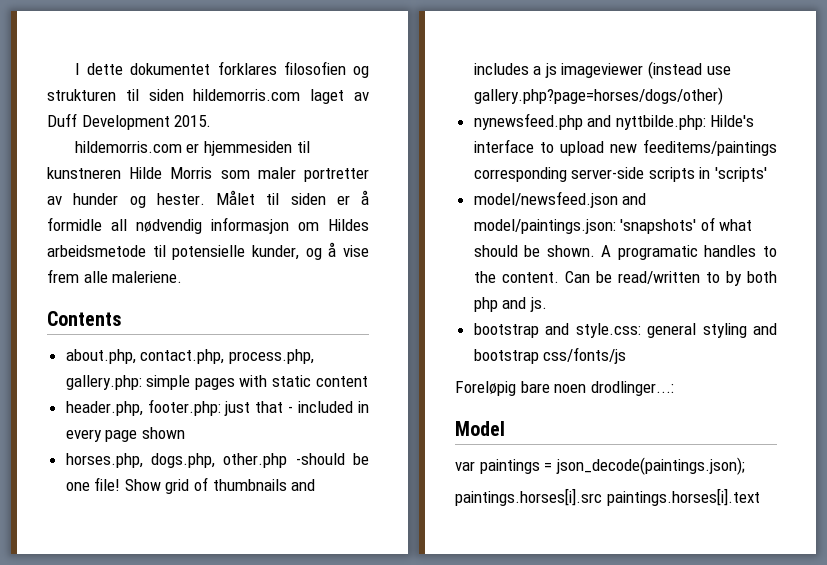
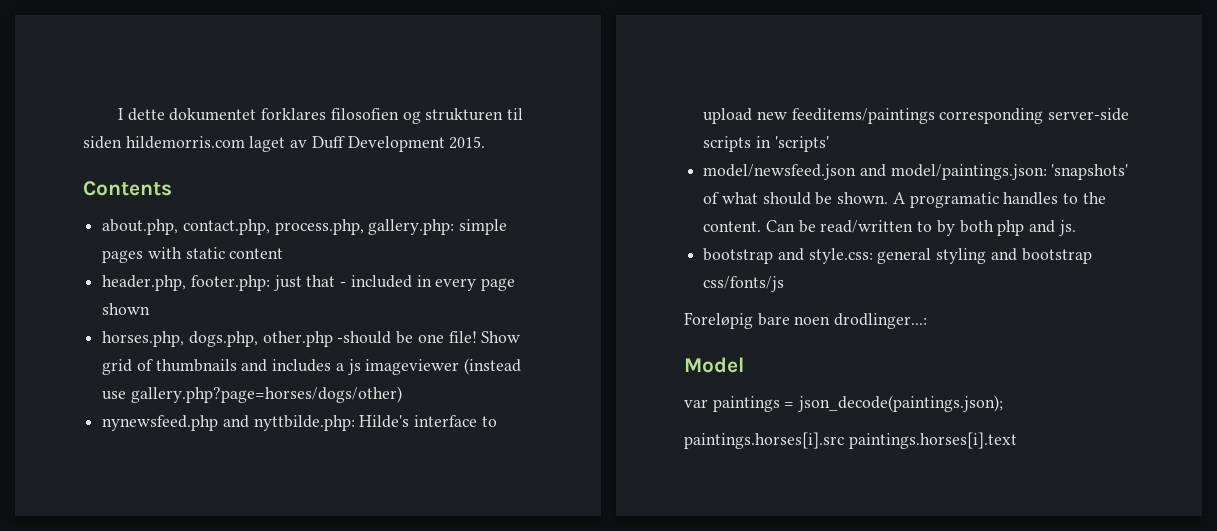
- hildemorris.com er hjemmesiden til kunstneren Hilde Morris som maler portretter av hunder og hester. Målet til siden er å formidle all nødvendig informasjon om Hildes arbeidsmetode til potensielle kunder, og å vise frem alle maleriene.

